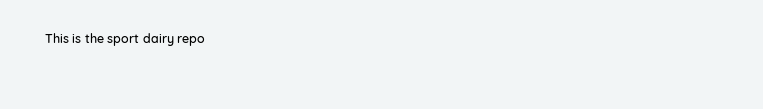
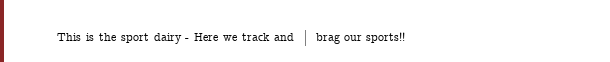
- This is the sport dairy repo
+ This is the sport dairy - Here we track and brag our sports!!

